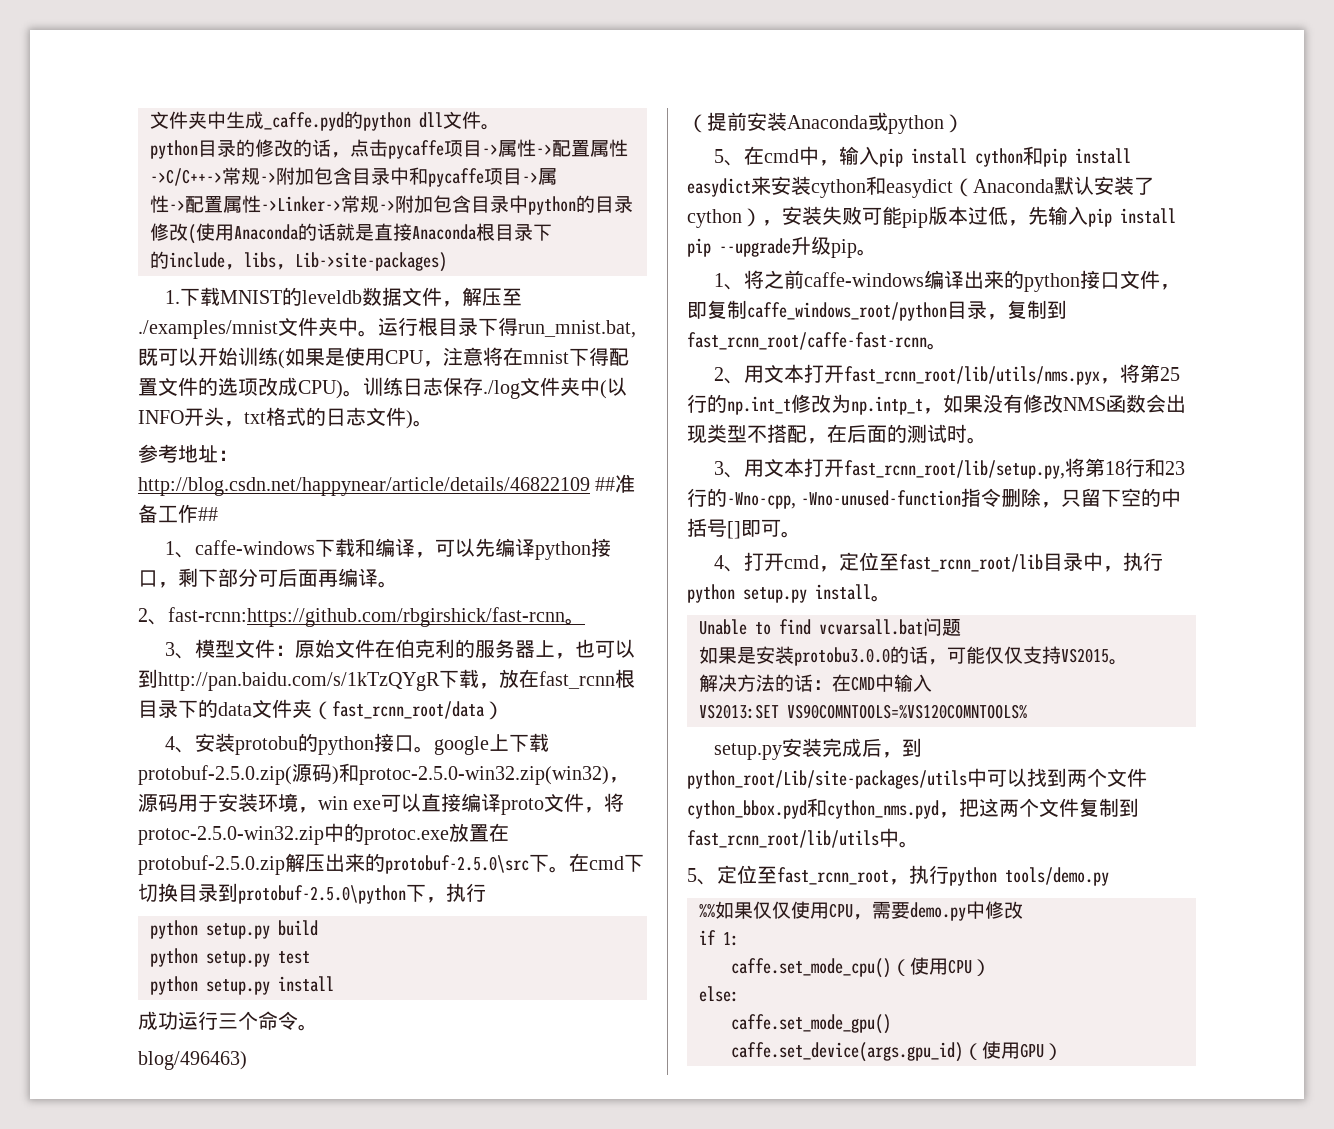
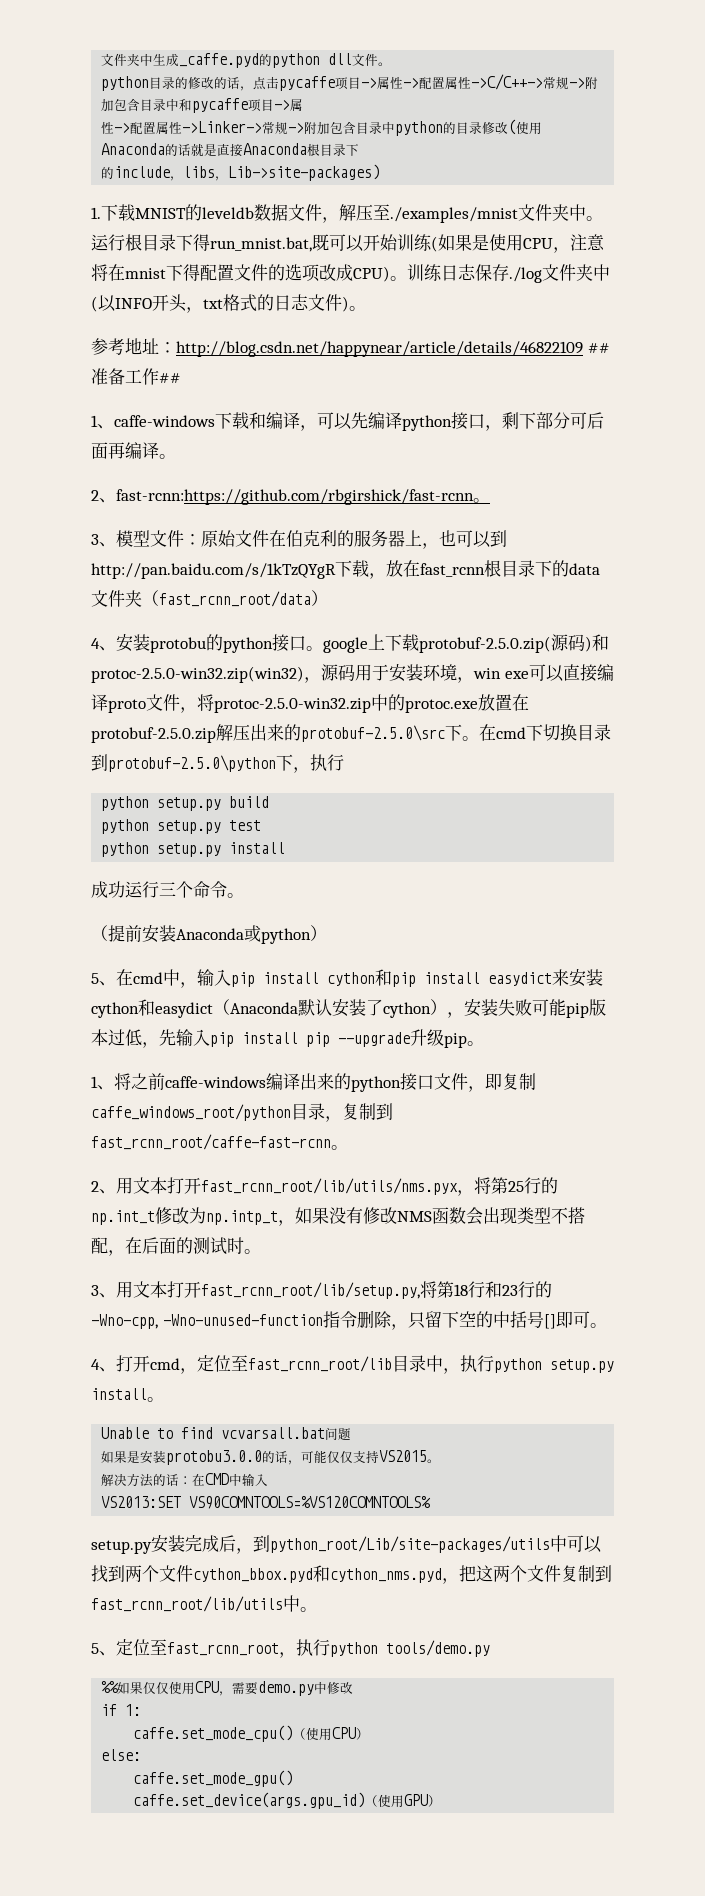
- blog/496463)

